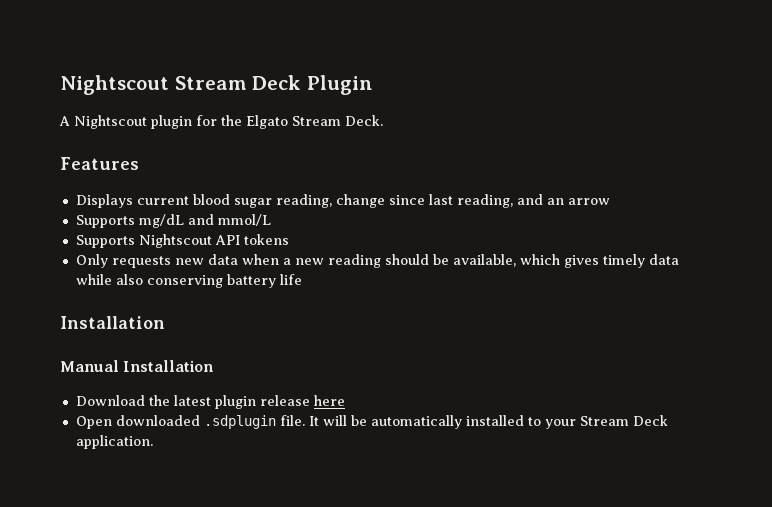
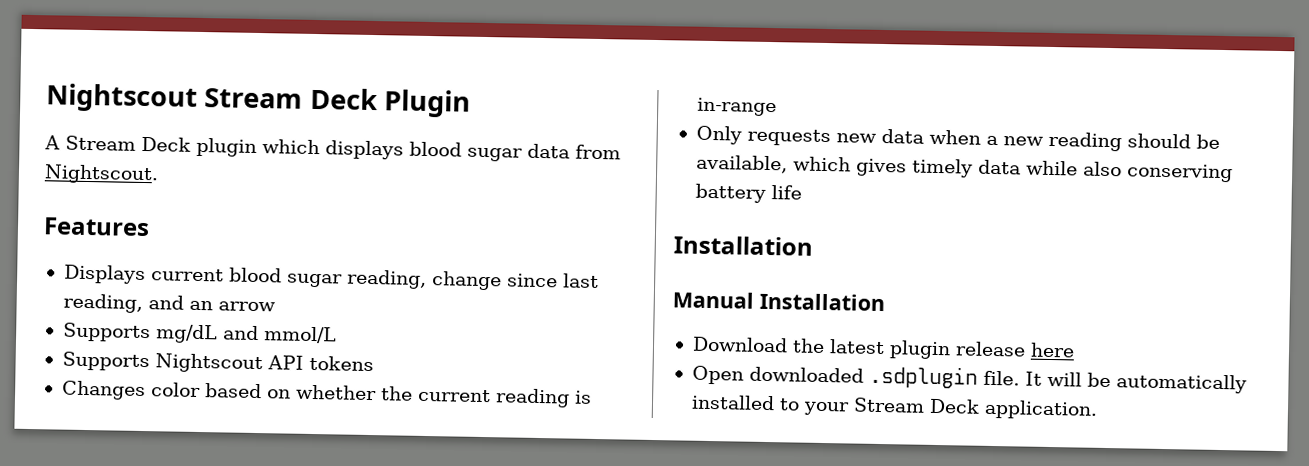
- A Nightscout plugin for the Elgato Stream Deck.
+ A Stream Deck plugin which displays blood sugar data from Nightscout.
+ Changes color based on whether the current reading is in-range

